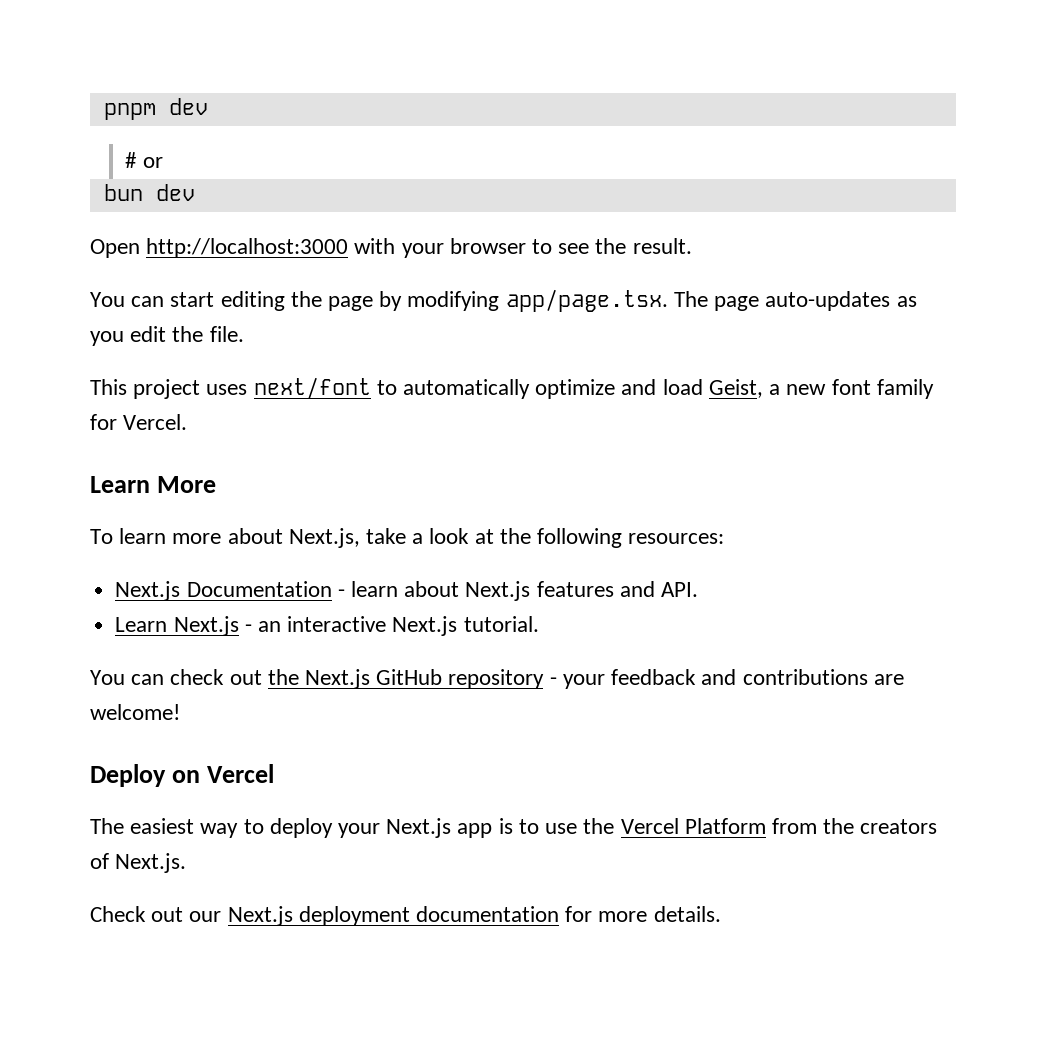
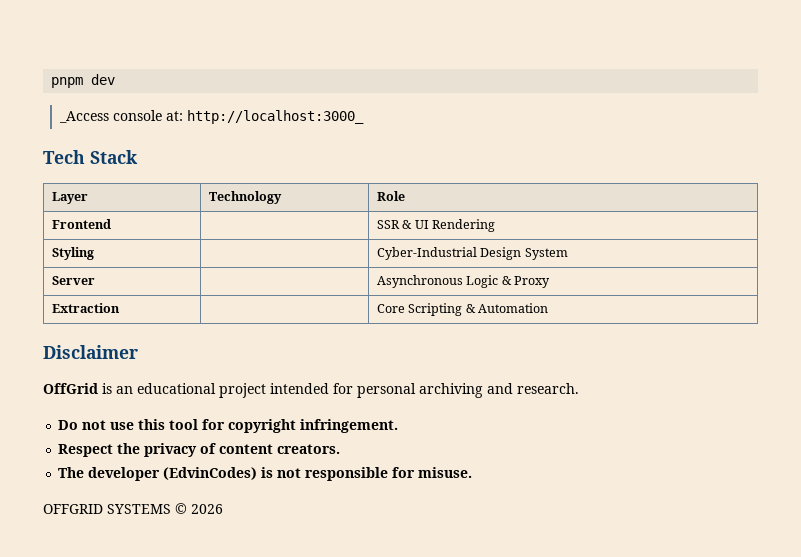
- # or
- bun dev
- Open http://localhost:3000 with your browser to see the result.
- You can start editing the page by modifying app/page.tsx. The page auto-updates as you edit the file.
- This project uses next/font to automatically optimize and load Geist, a new font family for Vercel.
- Learn More
- To learn more about Next.js, take a look at the following resources:
- Next.js Documentation - learn about Next.js features and API.
- Learn Next.js - an interactive Next.js tutorial.
- You can check out the Next.js GitHub repository - your feedback and contributions are welcome!
- Deploy on Vercel
- The easiest way to deploy your Next.js app is to use the Vercel Platform from the creators of Next.js.
- Check out our Next.js deployment documentation for more details.
+ _Access console at: http://localhost:3000_
+ Tech Stack
+ Layer | Technology | Role
+ Frontend | | SSR & UI Rendering
+ Styling | | Cyber-Industrial Design System
+ Server | | Asynchronous Logic & Proxy
+ Extraction | | Core Scripting & Automation
+ Disclaimer
+ OffGrid is an educational project intended for personal archiving and research.
+ Do not use this tool for copyright infringement.
+ Respect the privacy of content creators.
+ The developer (EdvinCodes) is not responsible for misuse.
+ OFFGRID SYSTEMS © 2026

